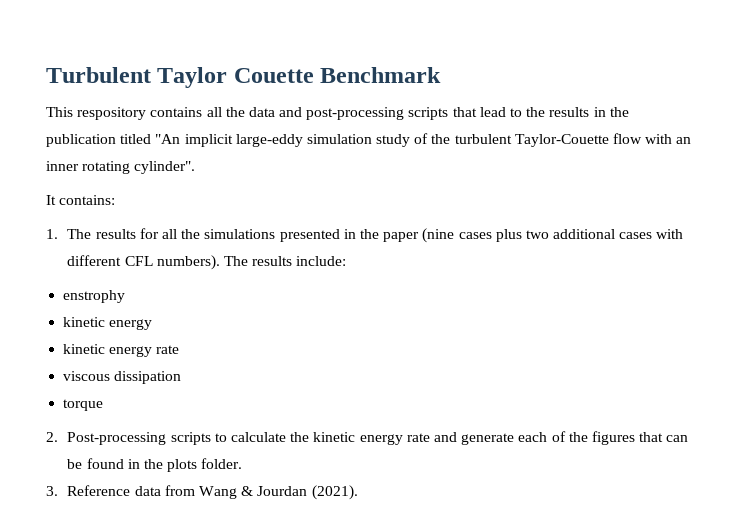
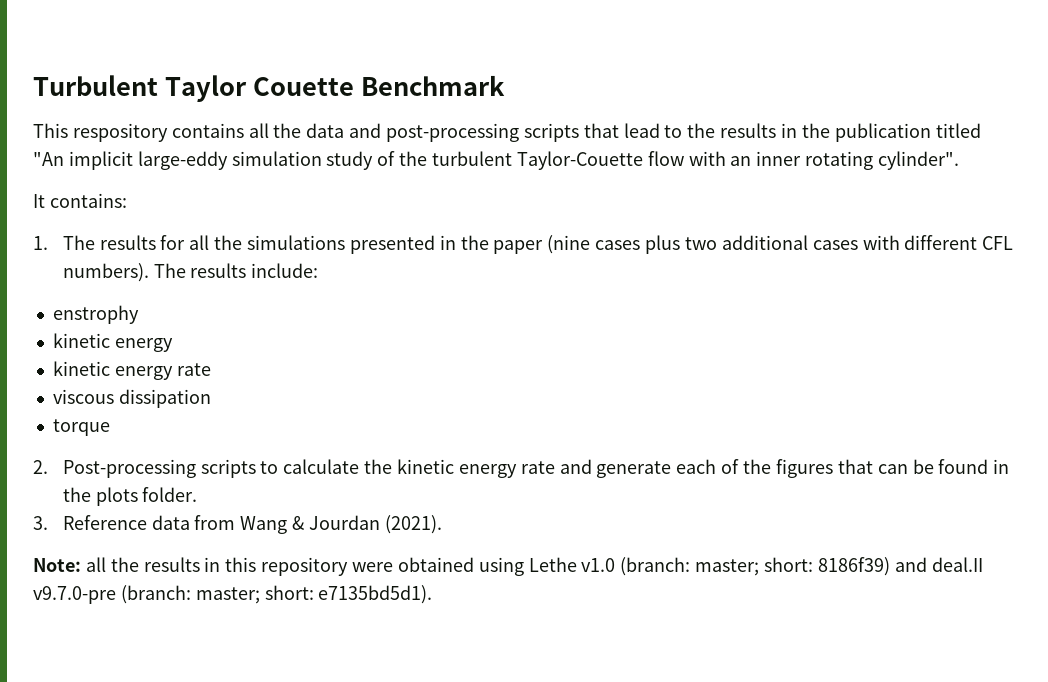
+ Note: all the results in this repository were obtained using Lethe v1.0 (branch: master; short: 8186f39) and deal.II v9.7.0-pre (branch: master; short: e7135bd5d1).

